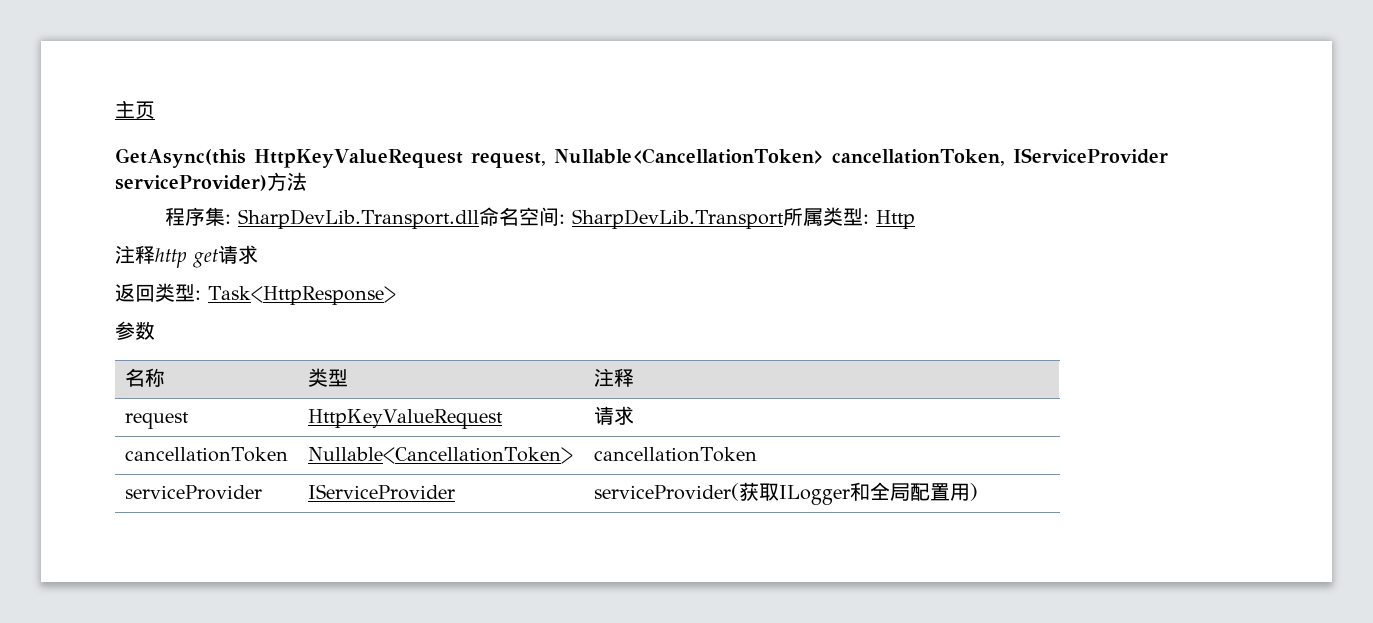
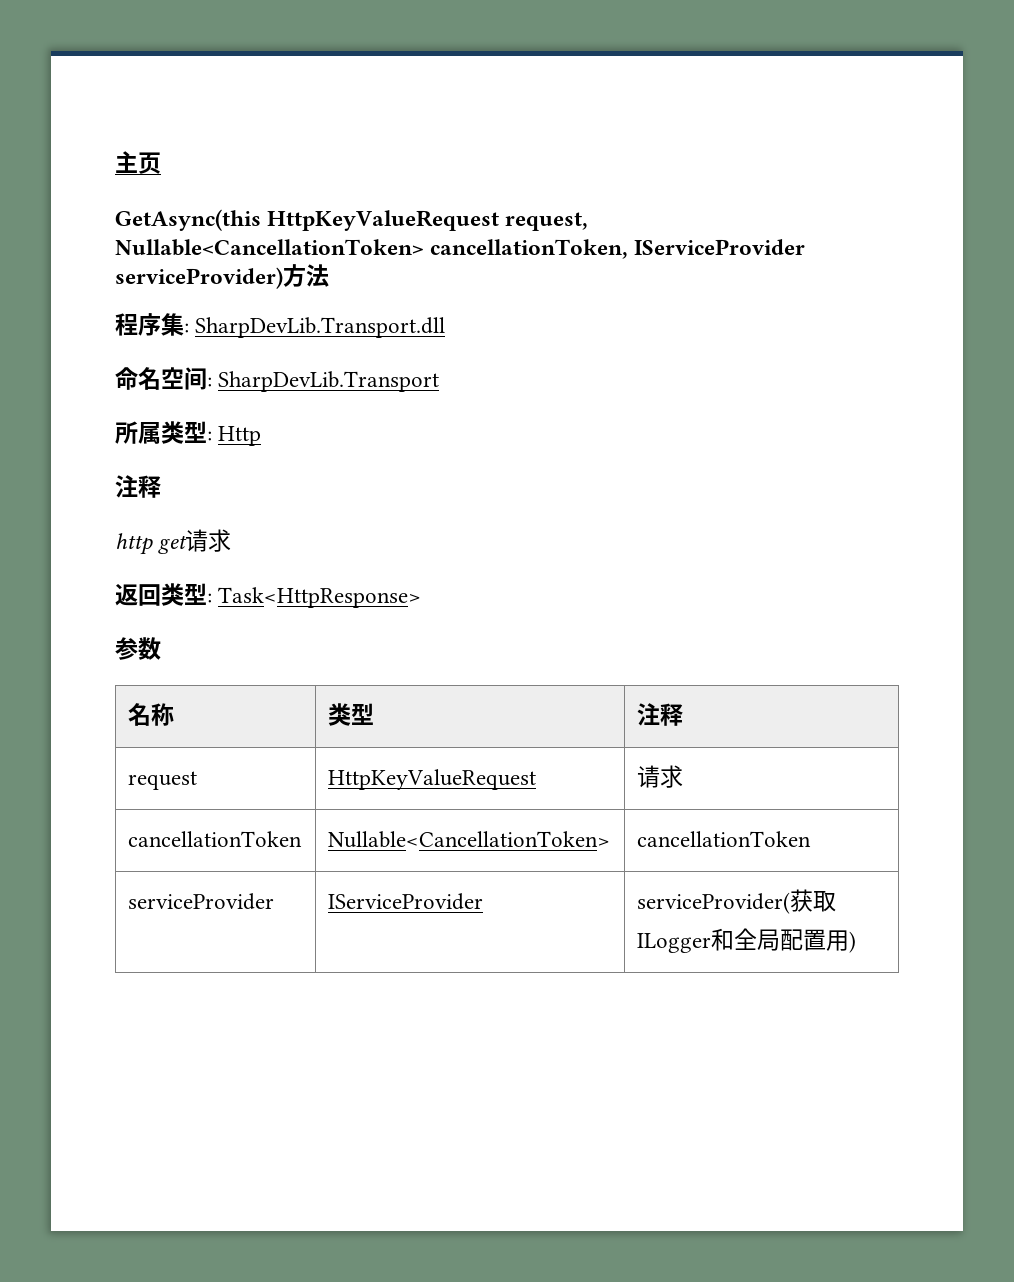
- 程序集: SharpDevLib.Transport.dll命名空间: SharpDevLib.Transport所属类型: Http
- 注释http get请求
+ 程序集: SharpDevLib.Transport.dll
+ 命名空间: SharpDevLib.Transport
+ 所属类型: Http
+ 注释
+ http get请求

